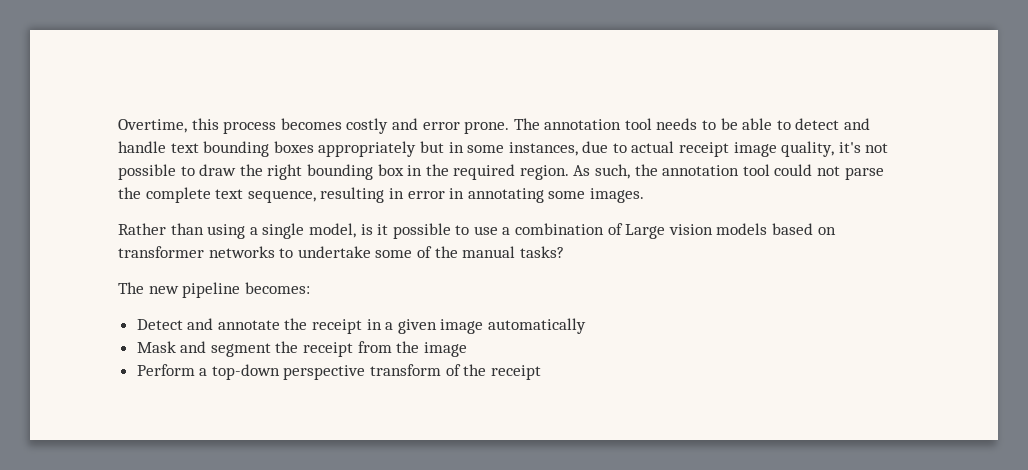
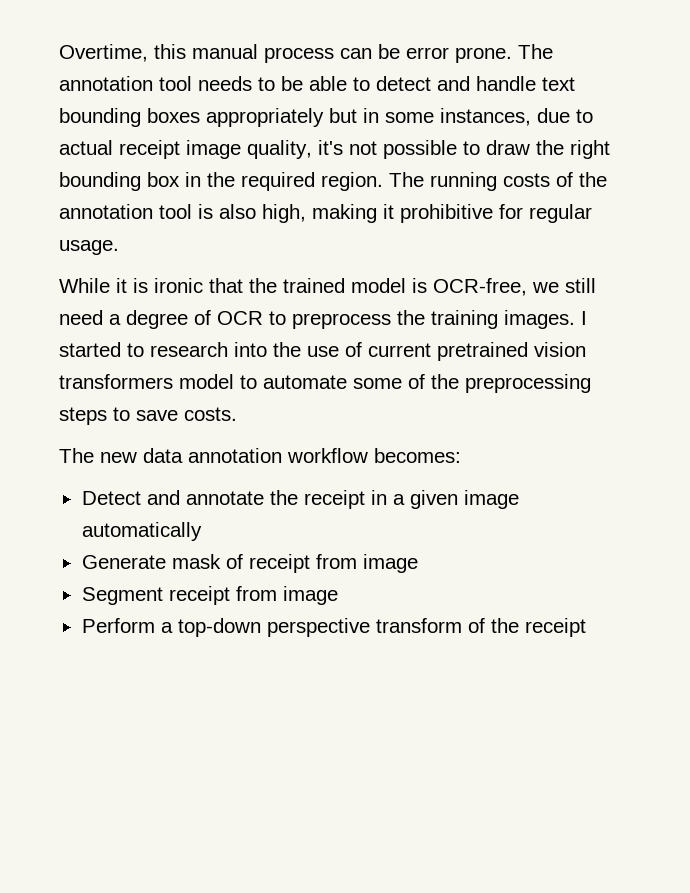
- Overtime, this process becomes costly and error prone.
+ Overtime, this manual process can be error prone.
- As such, the annotation tool could not parse the complete text sequence, resulting in error in annotating some images.
- Rather than using a single model, is it possible to use a combination of Large vision models based on transformer networks to undertake some of the manual tasks?
+ The running costs of the annotation tool is also high, making it prohibitive for regular usage.
+ While it is ironic that the trained model is OCR-free, we still need a degree of OCR to preprocess the training images. I started to research into the use of current pretrained vision transformers model to automate some of the preprocessing steps to save costs.
- The new pipeline becomes:
+ The new data annotation workflow becomes:
- Mask and segment the receipt from the image
+ Generate mask of receipt from image
+ Segment receipt from image

